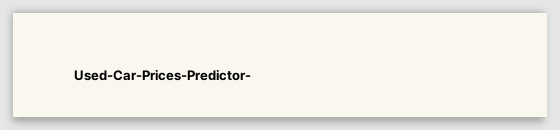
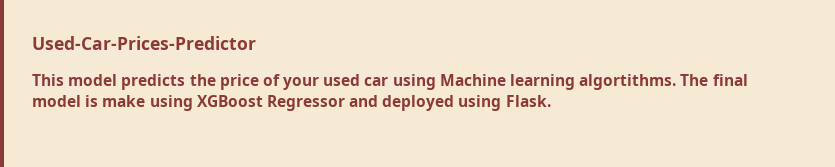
- Used-Car-Prices-Predictor-
+ Used-Car-Prices-Predictor
+ This model predicts the price of your used car using Machine learning algortithms. The final model is make using XGBoost Regressor and deployed using Flask.

